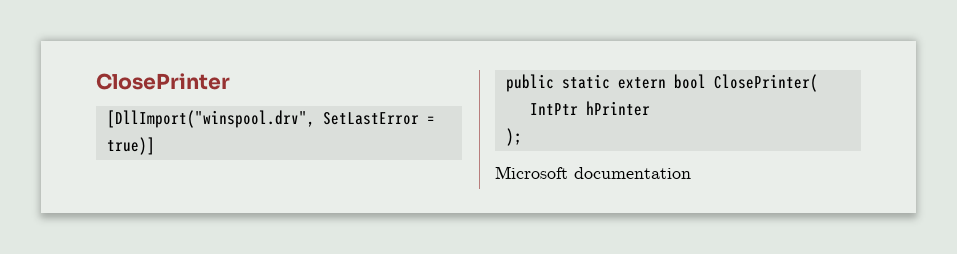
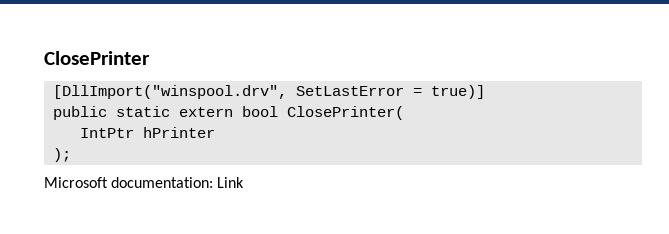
- Microsoft documentation
+ Microsoft documentation: Link

